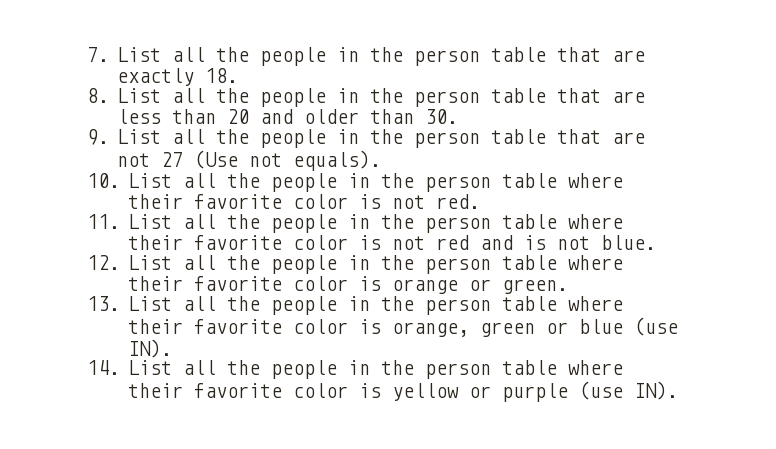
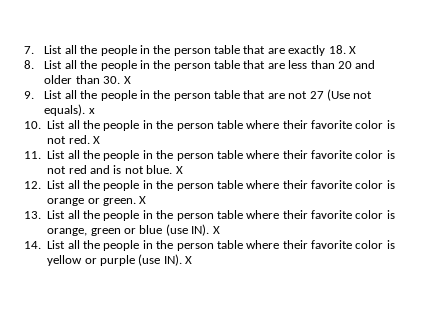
- 7. List all the people in the person table that are exactly 18.
+ 7. List all the people in the person table that are exactly 18. X
- 8. List all the people in the person table that are less than 20 and older than 30.
+ 8. List all the people in the person table that are less than 20 and older than 30. X
- 9. List all the people in the person table that are not 27 (Use not equals).
+ 9. List all the people in the person table that are not 27 (Use not equals). x
- 10. List all the people in the person table where their favorite color is not red.
+ 10. List all the people in the person table where their favorite color is not red. X
- 11. List all the people in the person table where their favorite color is not red and is not blue.
+ 11. List all the people in the person table where their favorite color is not red and is not blue. X
- 12. List all the people in the person table where their favorite color is orange or green.
+ 12. List all the people in the person table where their favorite color is orange or green. X
- 13. List all the people in the person table where their favorite color is orange, green or blue (use IN).
+ 13. List all the people in the person table where their favorite color is orange, green or blue (use IN). X
- 14. List all the people in the person table where their favorite color is yellow or purple (use IN).
+ 14. List all the people in the person table where their favorite color is yellow or purple (use IN). X

